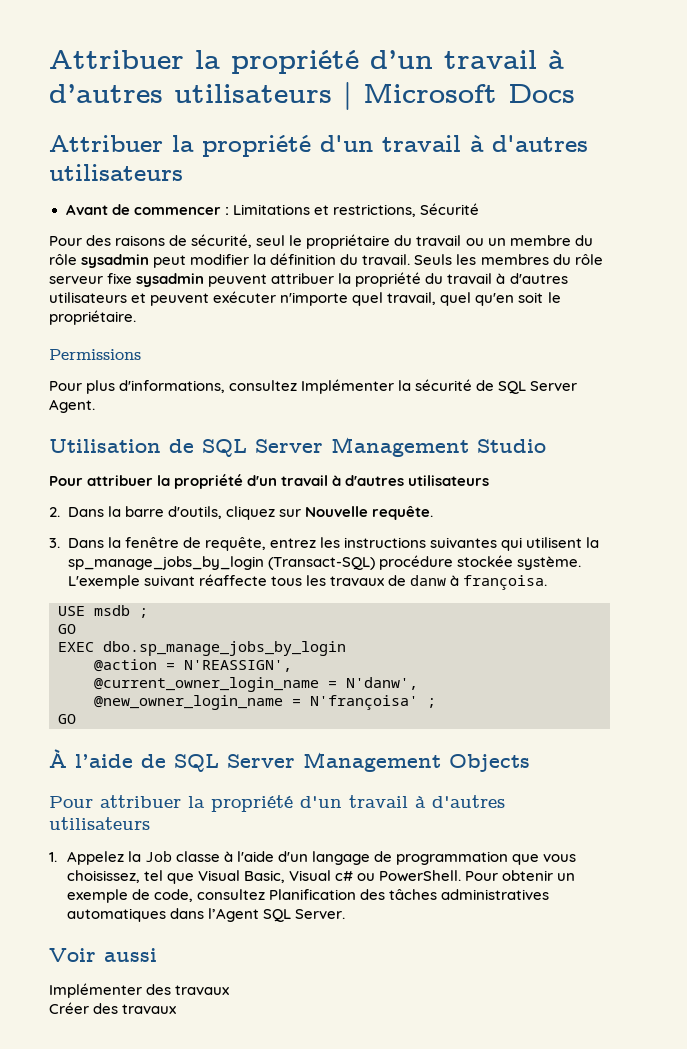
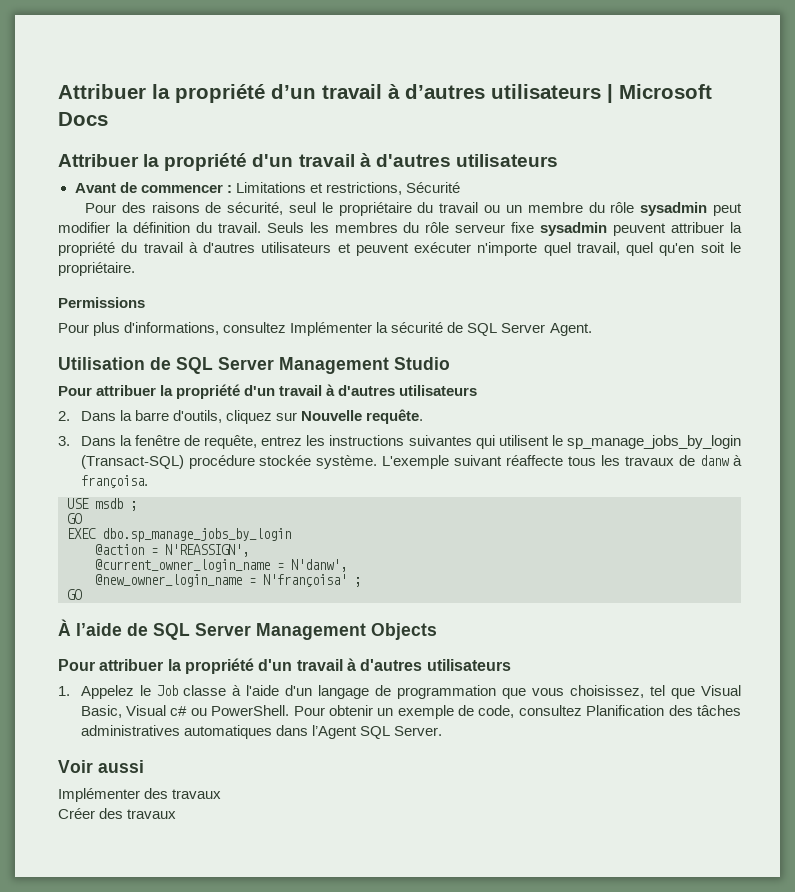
- 3. Dans la fenêtre de requête, entrez les instructions suivantes qui utilisent la sp_manage_jobs_by_login (Transact-SQL) procédure stockée système.
+ 3. Dans la fenêtre de requête, entrez les instructions suivantes qui utilisent le sp_manage_jobs_by_login (Transact-SQL) procédure stockée système.
- 1. Appelez la Job classe à l'aide d'un langage de programmation que vous choisissez, tel que Visual Basic, Visual c# ou PowerShell.
+ 1. Appelez le Job classe à l'aide d'un langage de programmation que vous choisissez, tel que Visual Basic, Visual c# ou PowerShell.

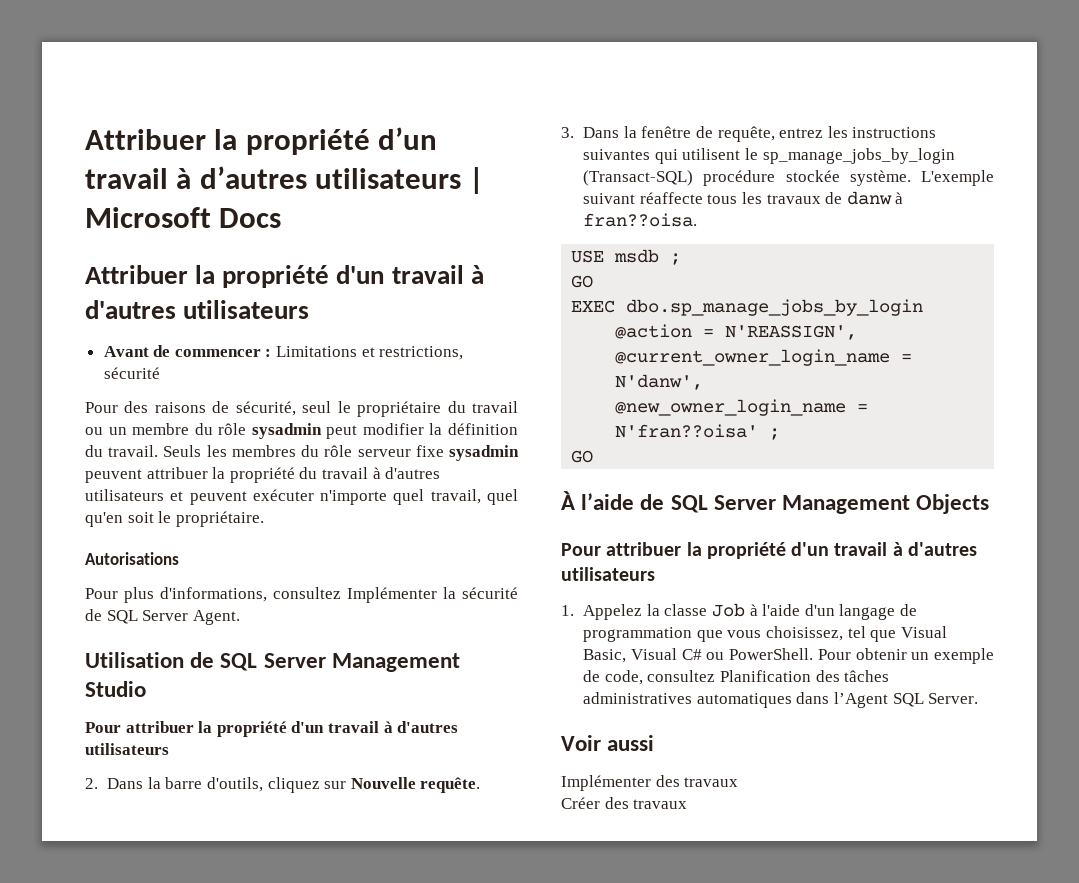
- Avant de commencer : Limitations et restrictions, Sécurité
+ Avant de commencer : Limitations et restrictions, sécurité
- Permissions
+ Autorisations
- L'exemple suivant réaffecte tous les travaux de danw à françoisa.
+ L'exemple suivant réaffecte tous les travaux de danw à fran??oisa.
- @new_owner_login_name = N'françoisa' ;
+ @new_owner_login_name = N'fran??oisa' ;
- 1. Appelez le Job classe à l'aide d'un langage de programmation que vous choisissez, tel que Visual Basic, Visual c# ou PowerShell.
+ 1. Appelez la classe Job à l'aide d'un langage de programmation que vous choisissez, tel que Visual Basic, Visual C# ou PowerShell.

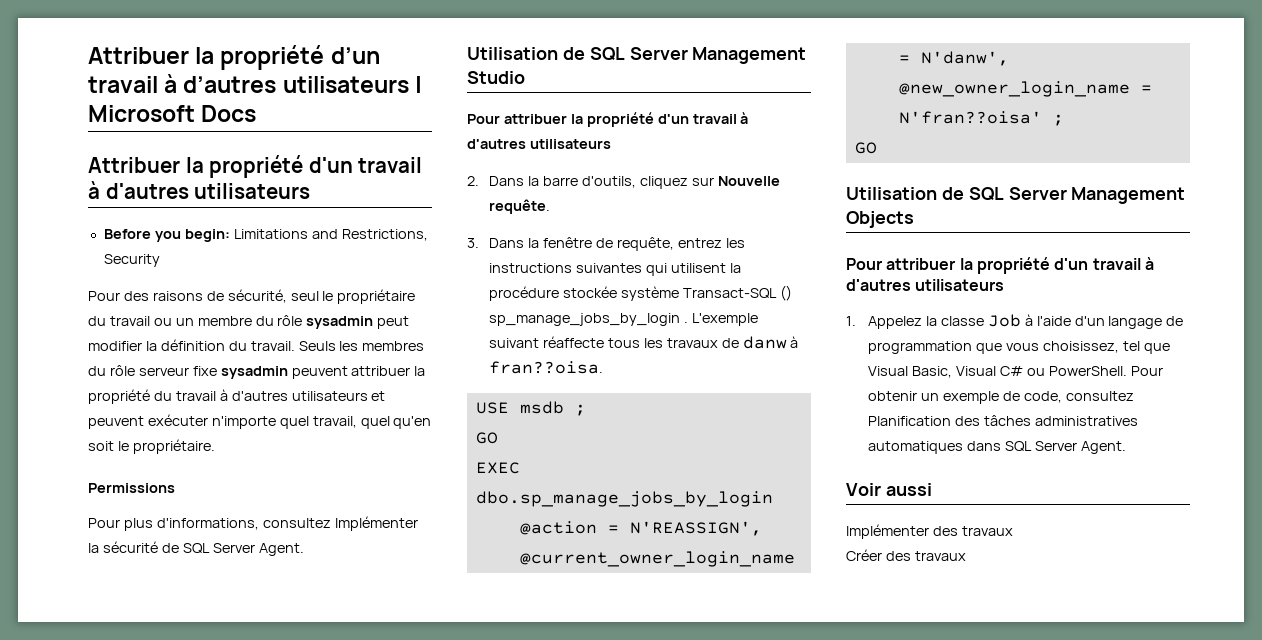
- Avant de commencer : Limitations et restrictions, sécurité
+ Before you begin: Limitations and Restrictions, Security
- Autorisations
+ Permissions
- 3. Dans la fenêtre de requête, entrez les instructions suivantes qui utilisent le sp_manage_jobs_by_login (Transact-SQL) procédure stockée système.
+ 3. Dans la fenêtre de requête, entrez les instructions suivantes qui utilisent la procédure stockée système Transact-SQL () sp_manage_jobs_by_login .
- À l’aide de SQL Server Management Objects
+ Utilisation de SQL Server Management Objects
- Pour obtenir un exemple de code, consultez Planification des tâches administratives automatiques dans l’Agent SQL Server.
+ Pour obtenir un exemple de code, consultez Planification des tâches administratives automatiques dans SQL Server Agent.

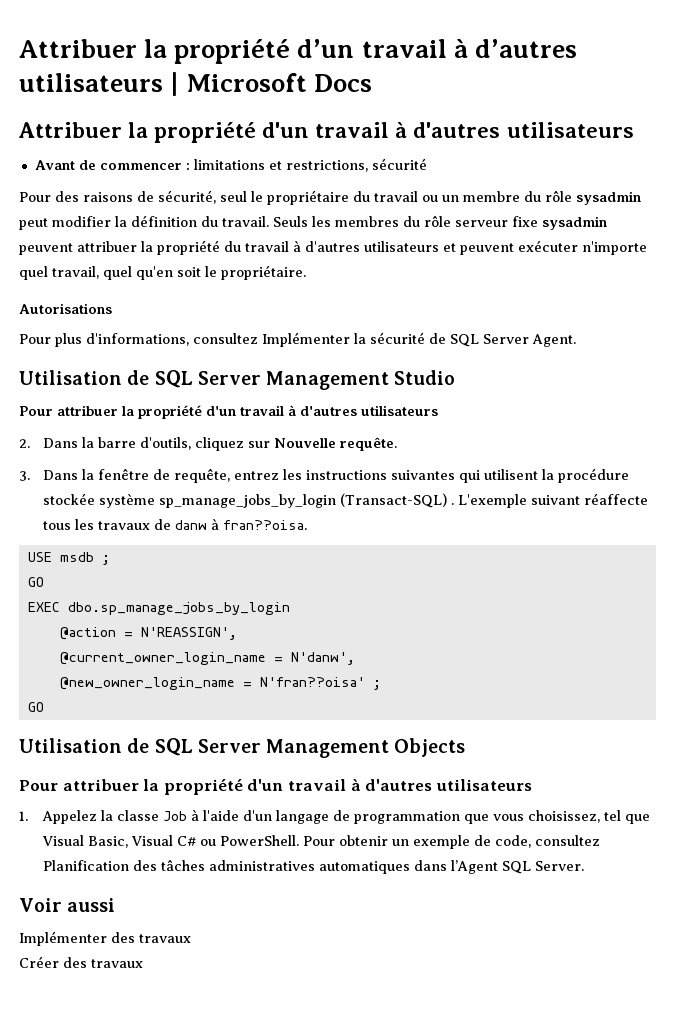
- Before you begin: Limitations and Restrictions, Security
+ Avant de commencer : limitations et restrictions, sécurité
- Permissions
+ Autorisations
- 3. Dans la fenêtre de requête, entrez les instructions suivantes qui utilisent la procédure stockée système Transact-SQL () sp_manage_jobs_by_login .
+ 3. Dans la fenêtre de requête, entrez les instructions suivantes qui utilisent la procédure stockée système sp_manage_jobs_by_login (Transact-SQL) .
- Pour obtenir un exemple de code, consultez Planification des tâches administratives automatiques dans SQL Server Agent.
+ Pour obtenir un exemple de code, consultez Planification des tâches administratives automatiques dans l’Agent SQL Server.

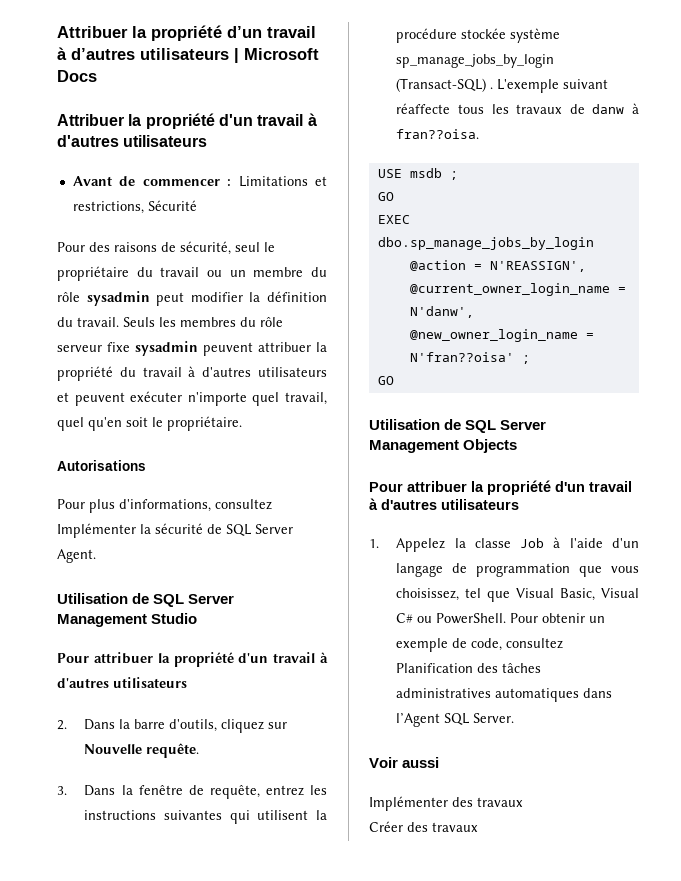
- Avant de commencer : limitations et restrictions, sécurité
+ Avant de commencer : Limitations et restrictions, Sécurité

